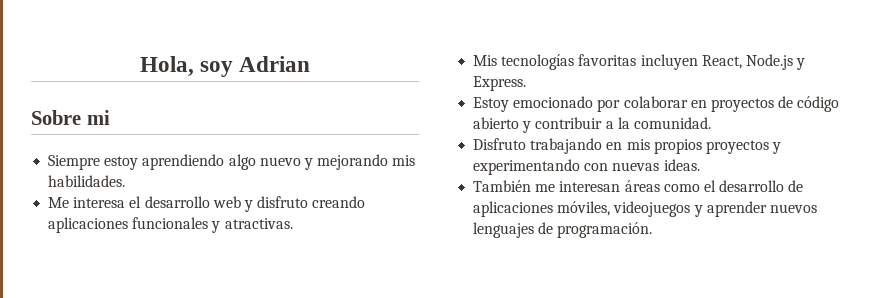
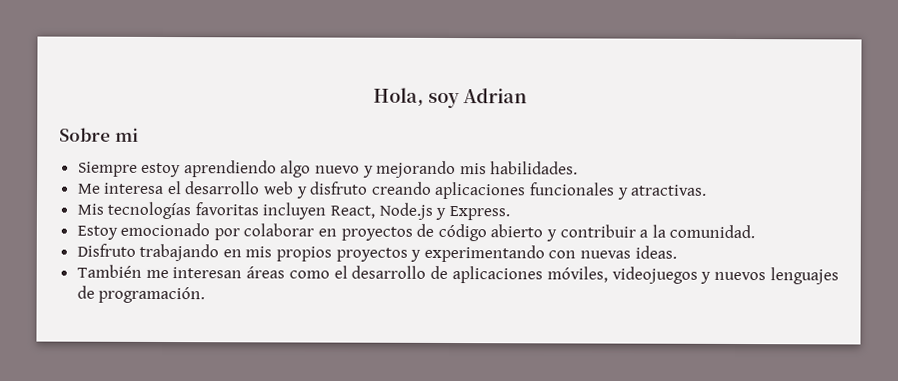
- También me interesan áreas como el desarrollo de aplicaciones móviles, videojuegos y aprender nuevos lenguajes de programación.
+ También me interesan áreas como el desarrollo de aplicaciones móviles, videojuegos y nuevos lenguajes de programación.

